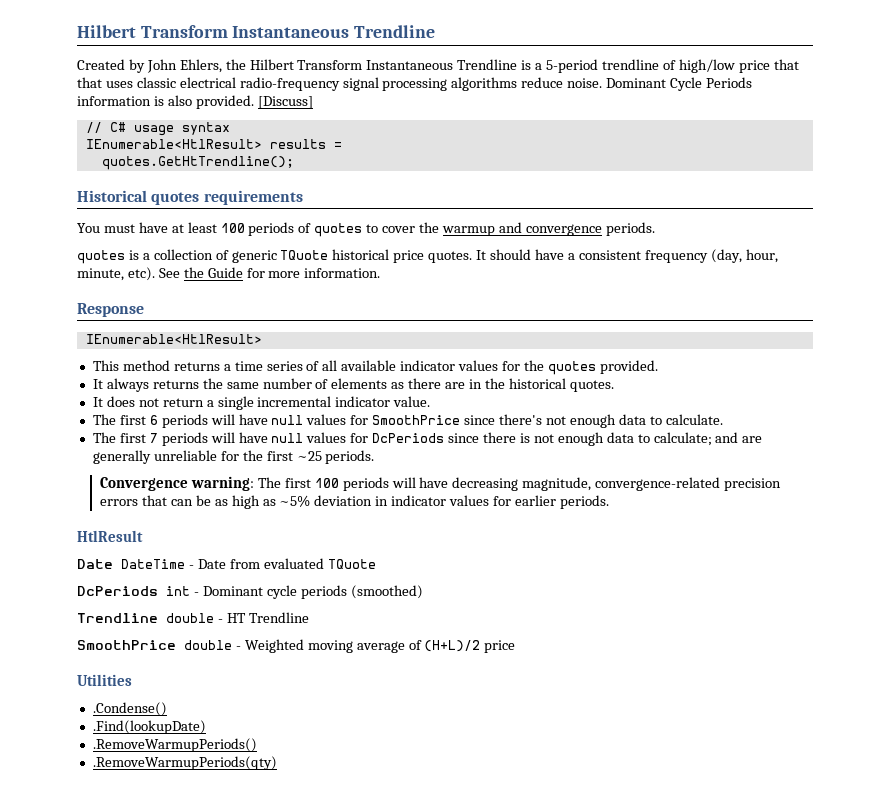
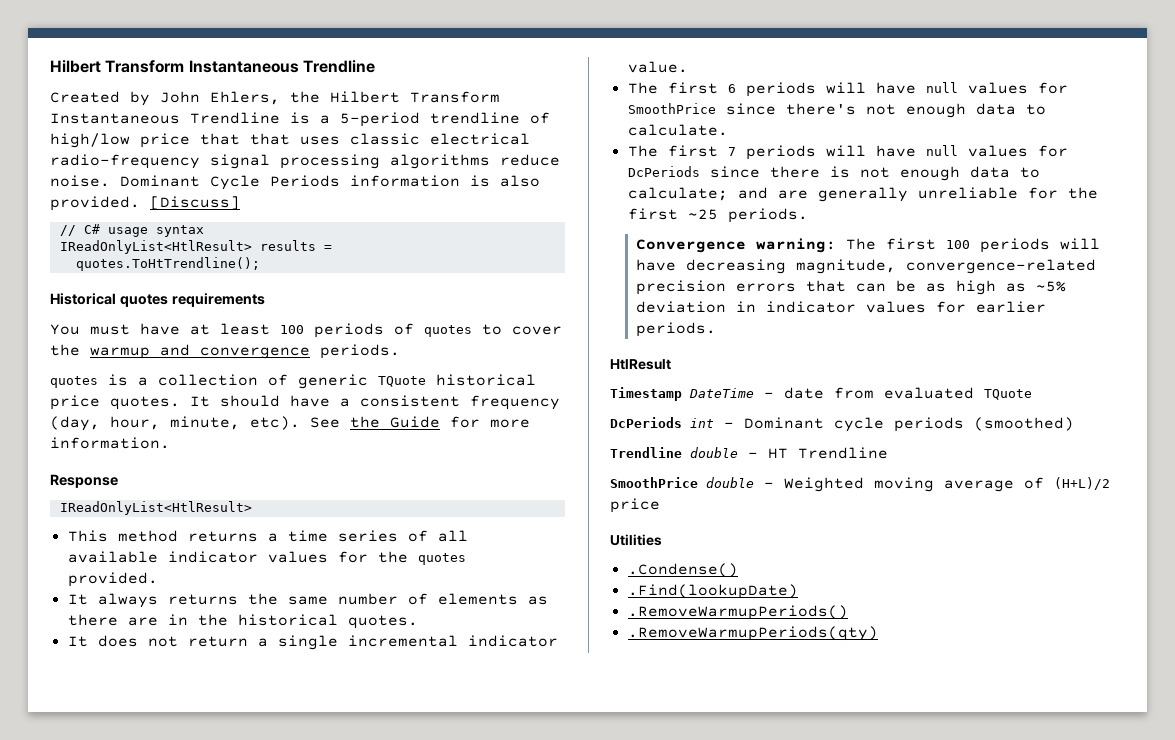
- IEnumerable<HtlResult> results =
+ IReadOnlyList<HtlResult> results =
- quotes.GetHtTrendline();
+ quotes.ToHtTrendline();
  Response
- IEnumerable<HtlResult>
+ IReadOnlyList<HtlResult>
- Date DateTime - Date from evaluated TQuote
+ Timestamp DateTime - date from evaluated TQuote

